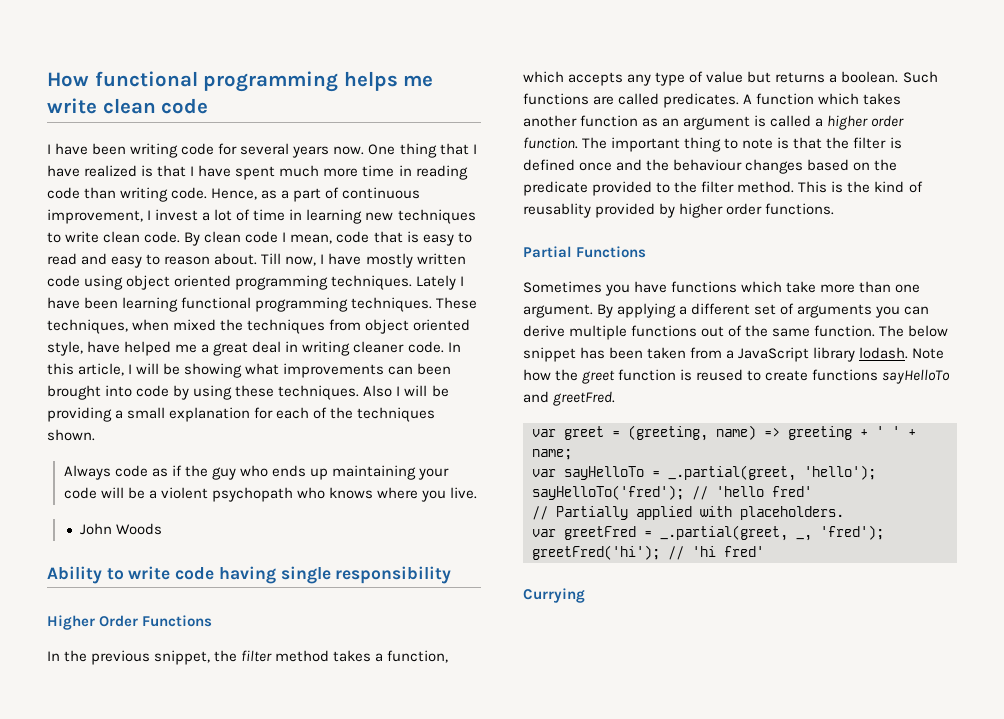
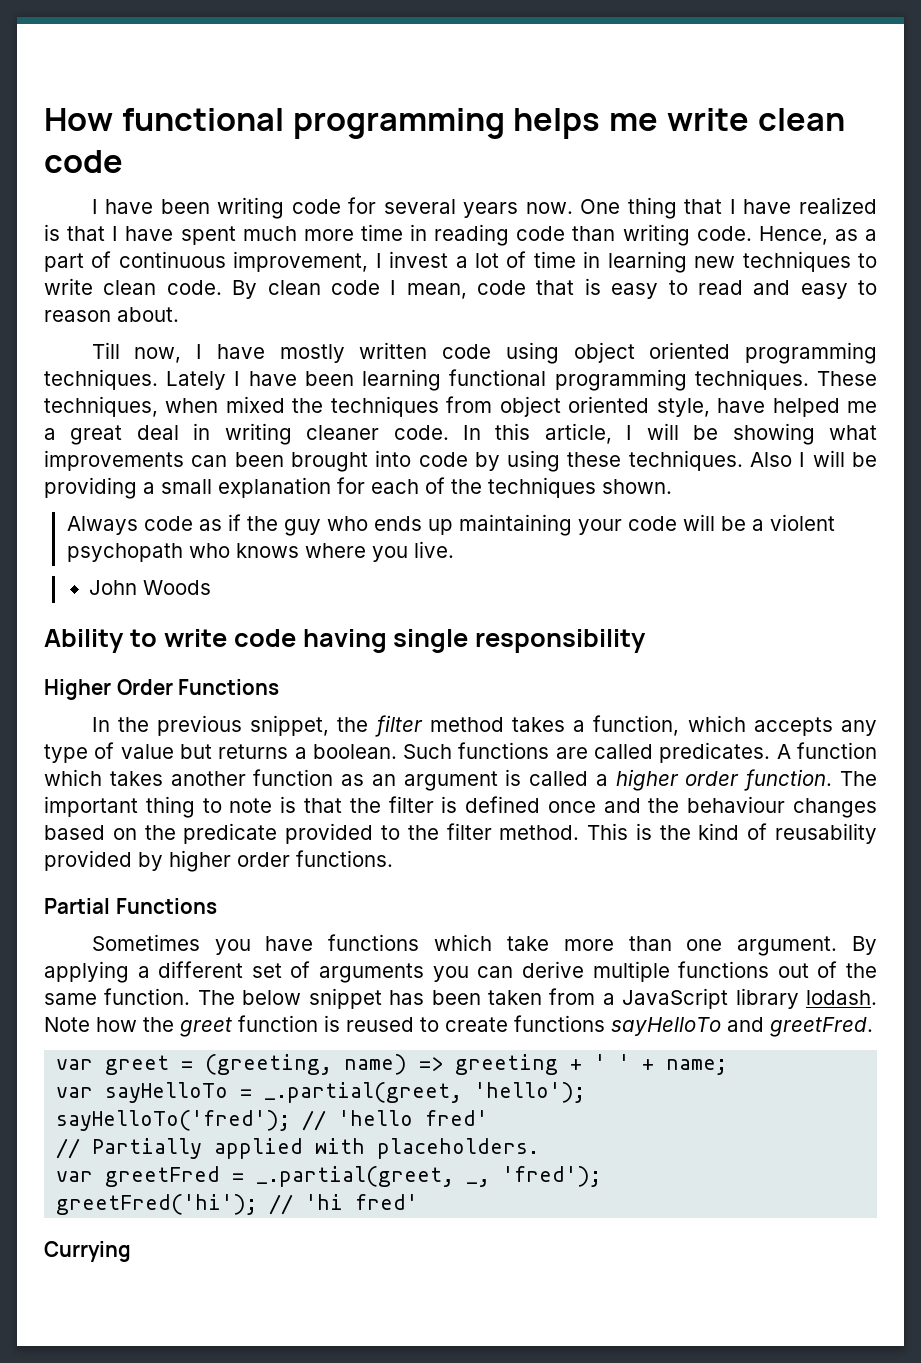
- By clean code I mean, code that is easy to read and easy to reason about. Till now, I have mostly written code using object oriented programming techniques.
+ By clean code I mean, code that is easy to read and easy to reason about.
+ Till now, I have mostly written code using object oriented programming techniques.
- This is the kind of reusablity provided by higher order functions.
+ This is the kind of reusability provided by higher order functions.

